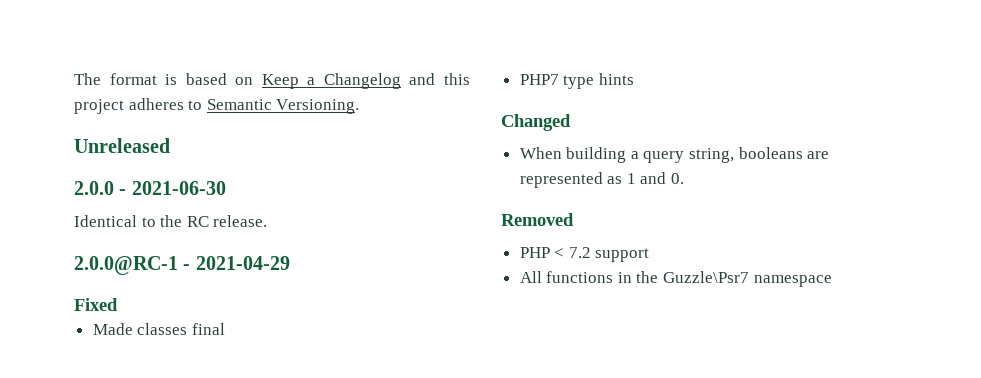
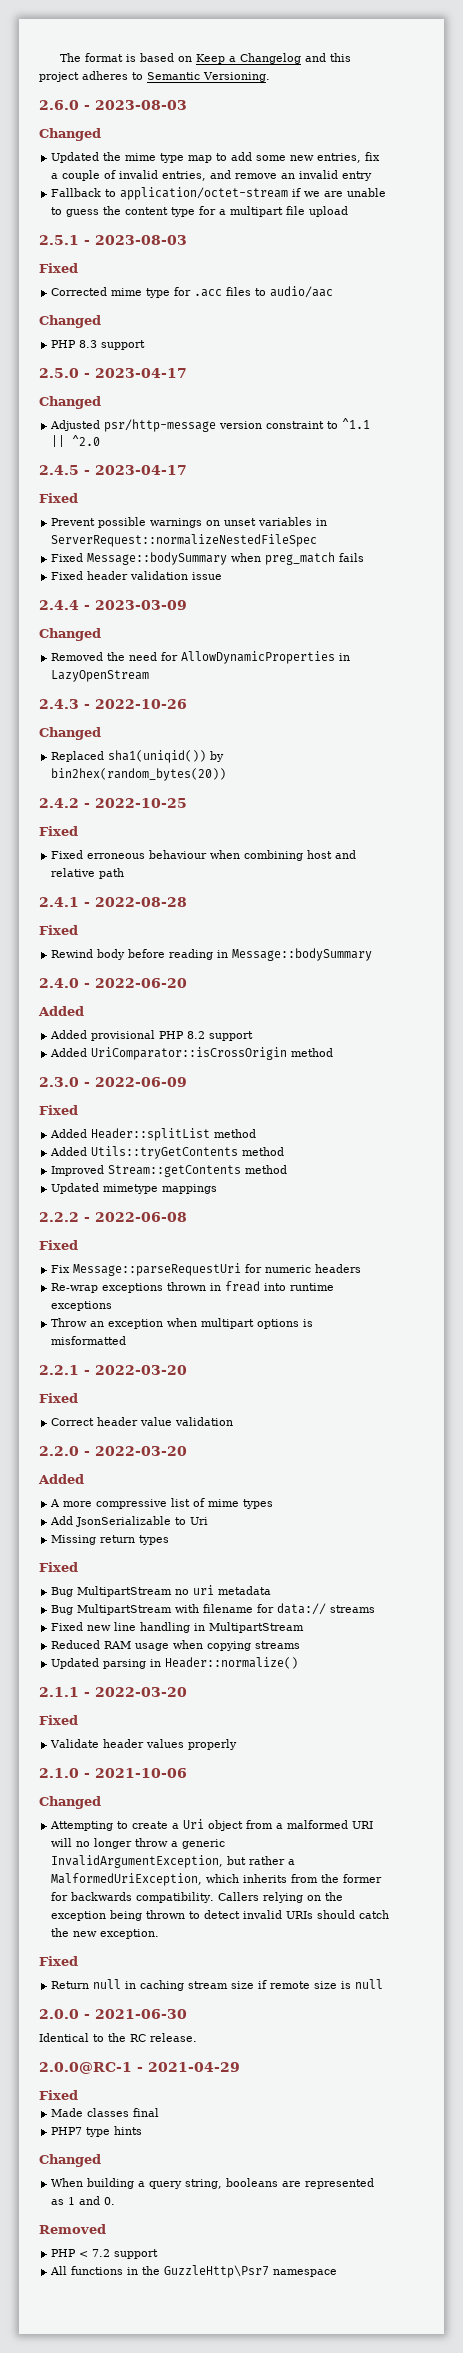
- Unreleased
+ 2.6.0 - 2023-08-03
+ Changed
+ Updated the mime type map to add some new entries, fix a couple of invalid entries, and remove an invalid entry
+ Fallback to application/octet-stream if we are unable to guess the content type for a multipart file upload
+ 2.5.1 - 2023-08-03
+ Fixed
+ Corrected mime type for .acc files to audio/aac
+ Changed
+ PHP 8.3 support
+ 2.5.0 - 2023-04-17
+ Changed
+ Adjusted psr/http-message version constraint to ^1.1 || ^2.0
+ 2.4.5 - 2023-04-17
+ Fixed
+ Prevent possible warnings on unset variables in ServerRequest::normalizeNestedFileSpec
+ Fixed Message::bodySummary when preg_match fails
+ Fixed header validation issue
+ 2.4.4 - 2023-03-09
+ Changed
+ Removed the need for AllowDynamicProperties in LazyOpenStream
+ 2.4.3 - 2022-10-26
+ Changed
+ Replaced sha1(uniqid()) by bin2hex(random_bytes(20))
+ 2.4.2 - 2022-10-25
+ Fixed
+ Fixed erroneous behaviour when combining host and relative path
+ 2.4.1 - 2022-08-28
+ Fixed
+ Rewind body before reading in Message::bodySummary
+ 2.4.0 - 2022-06-20
+ Added
+ Added provisional PHP 8.2 support
+ Added UriComparator::isCrossOrigin method
+ 2.3.0 - 2022-06-09
+ Fixed
+ Added Header::splitList method
+ Added Utils::tryGetContents method
+ Improved Stream::getContents method
+ Updated mimetype mappings
+ 2.2.2 - 2022-06-08
+ Fixed
+ Fix Message::parseRequestUri for numeric headers
+ Re-wrap exceptions thrown in fread into runtime exceptions
+ Throw an exception when multipart options is misformatted
+ 2.2.1 - 2022-03-20
+ Fixed
+ Correct header value validation
+ 2.2.0 - 2022-03-20
+ Added
+ A more compressive list of mime types
+ Add JsonSerializable to Uri
+ Missing return types
+ Fixed
+ Bug MultipartStream no uri metadata
+ Bug MultipartStream with filename for data:// streams
+ Fixed new line handling in MultipartStream
+ Reduced RAM usage when copying streams
+ Updated parsing in Header::normalize()
+ 2.1.1 - 2022-03-20
+ Fixed
+ Validate header values properly
+ 2.1.0 - 2021-10-06
+ Changed
+ Attempting to create a Uri object from a malformed URI will no longer throw a generic InvalidArgumentException, but rather a MalformedUriException, which inherits from the former for backwards compatibility. Callers relying on the exception being thrown to detect invalid URIs should catch the new exception.
+ Fixed
+ Return null in caching stream size if remote size is null
- All functions in the Guzzle\Psr7 namespace
+ All functions in the GuzzleHttp\Psr7 namespace

